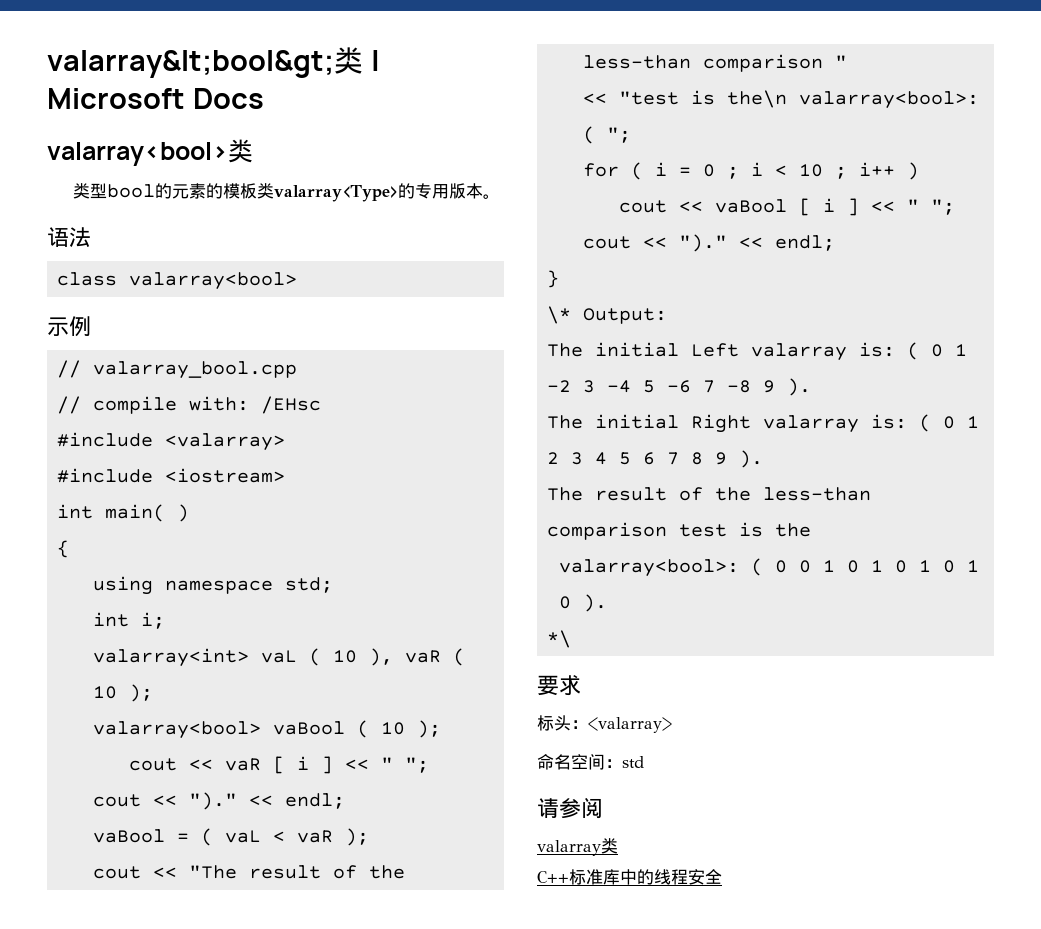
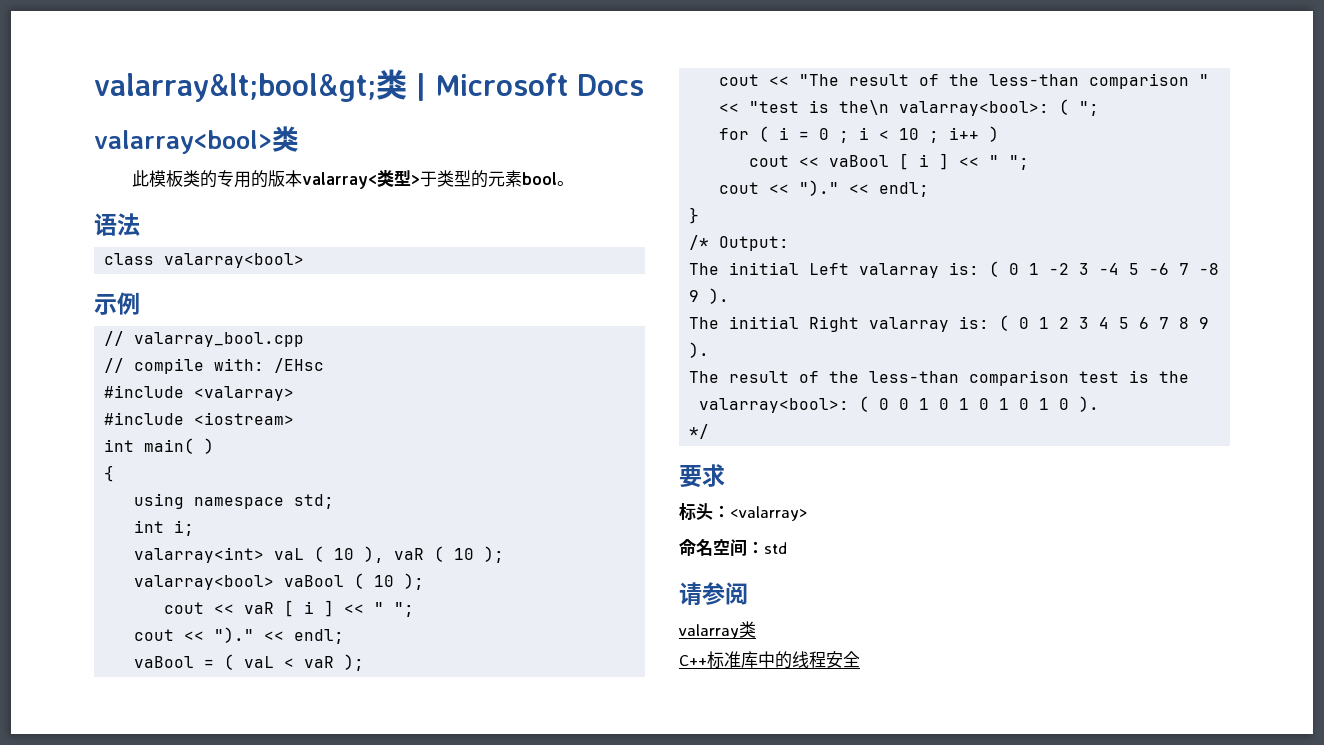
- 类型bool的元素的模板类valarray<Type>的专用版本。
+ 此模板类的专用的版本valarray<类型>于类型的元素bool。
- \* Output:
+ /* Output:
- *\
+ */

